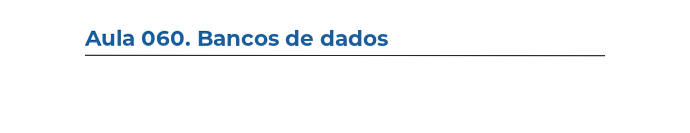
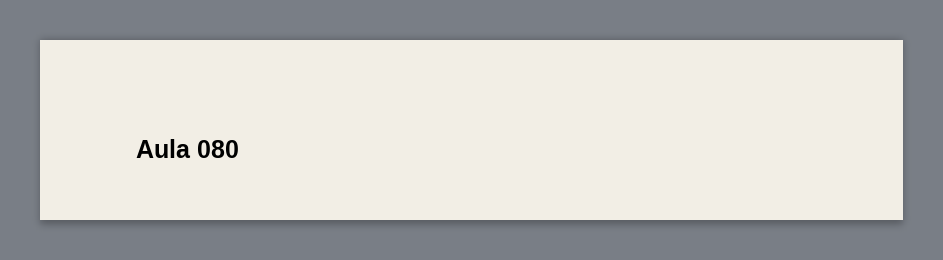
- Aula 060. Bancos de dados
+ Aula 080

